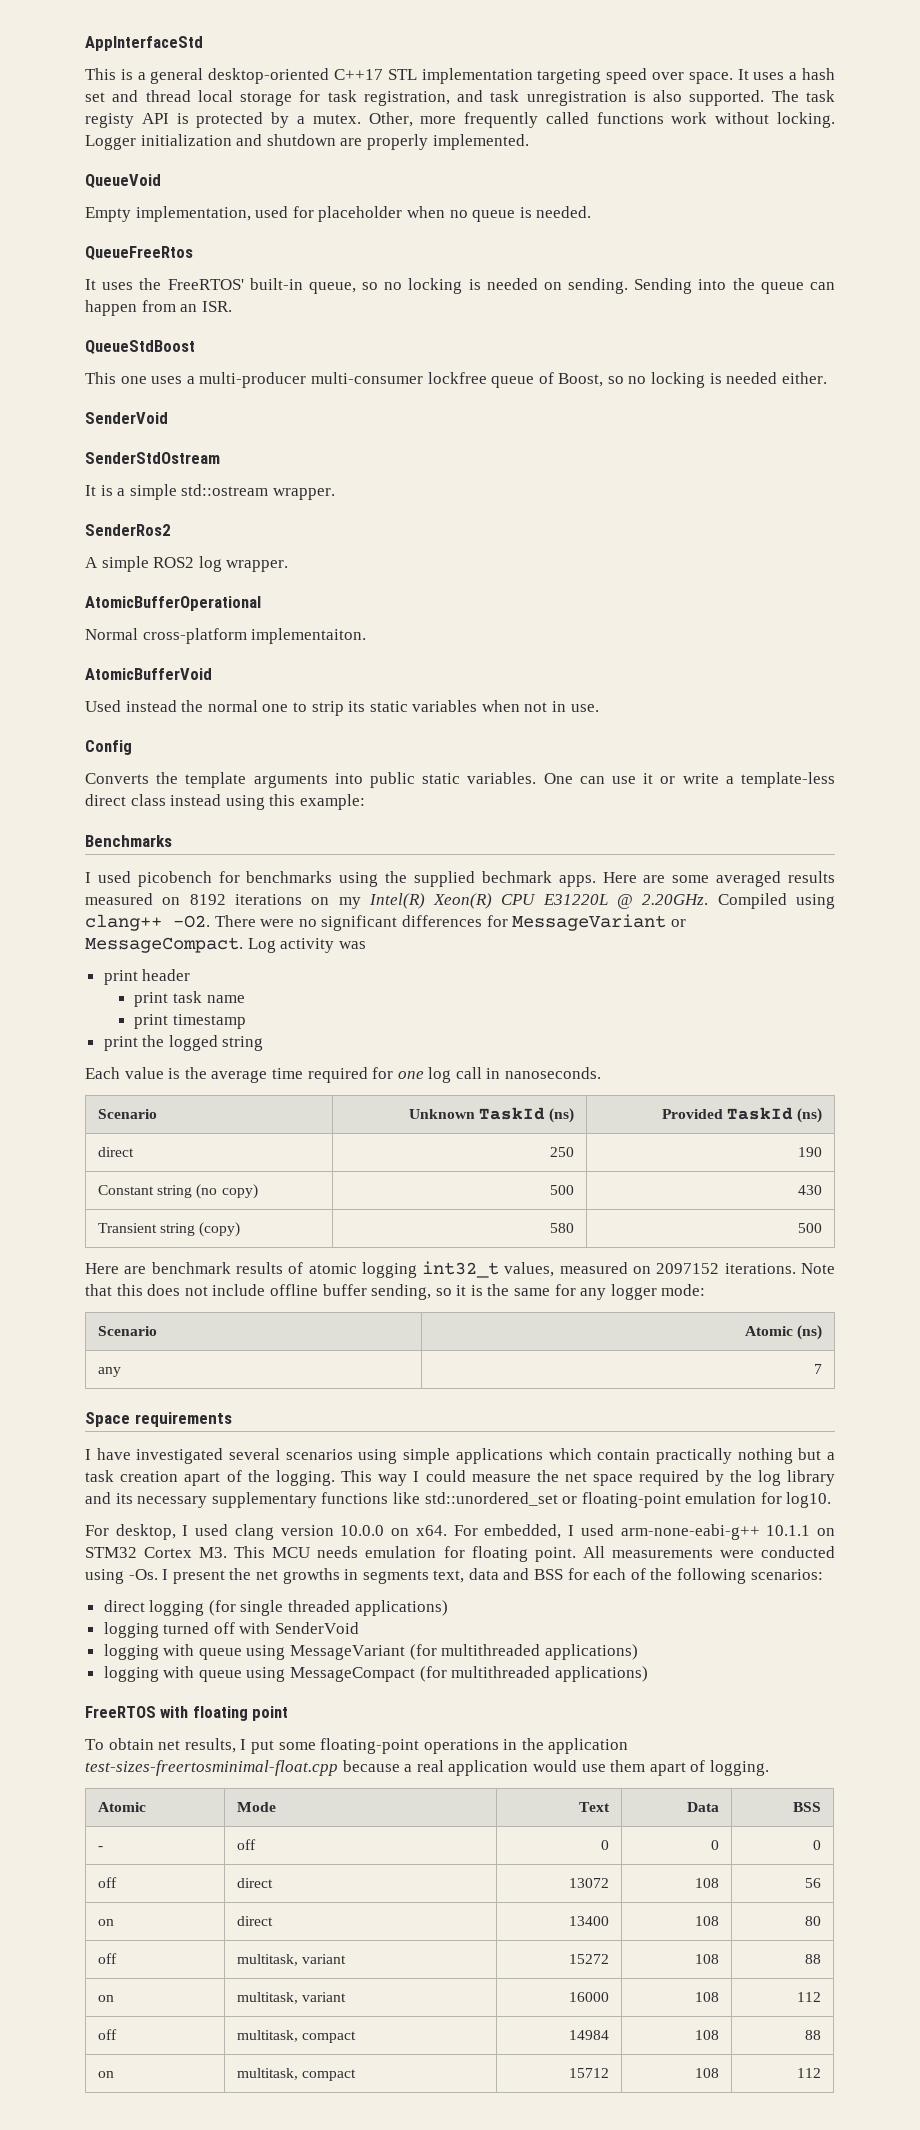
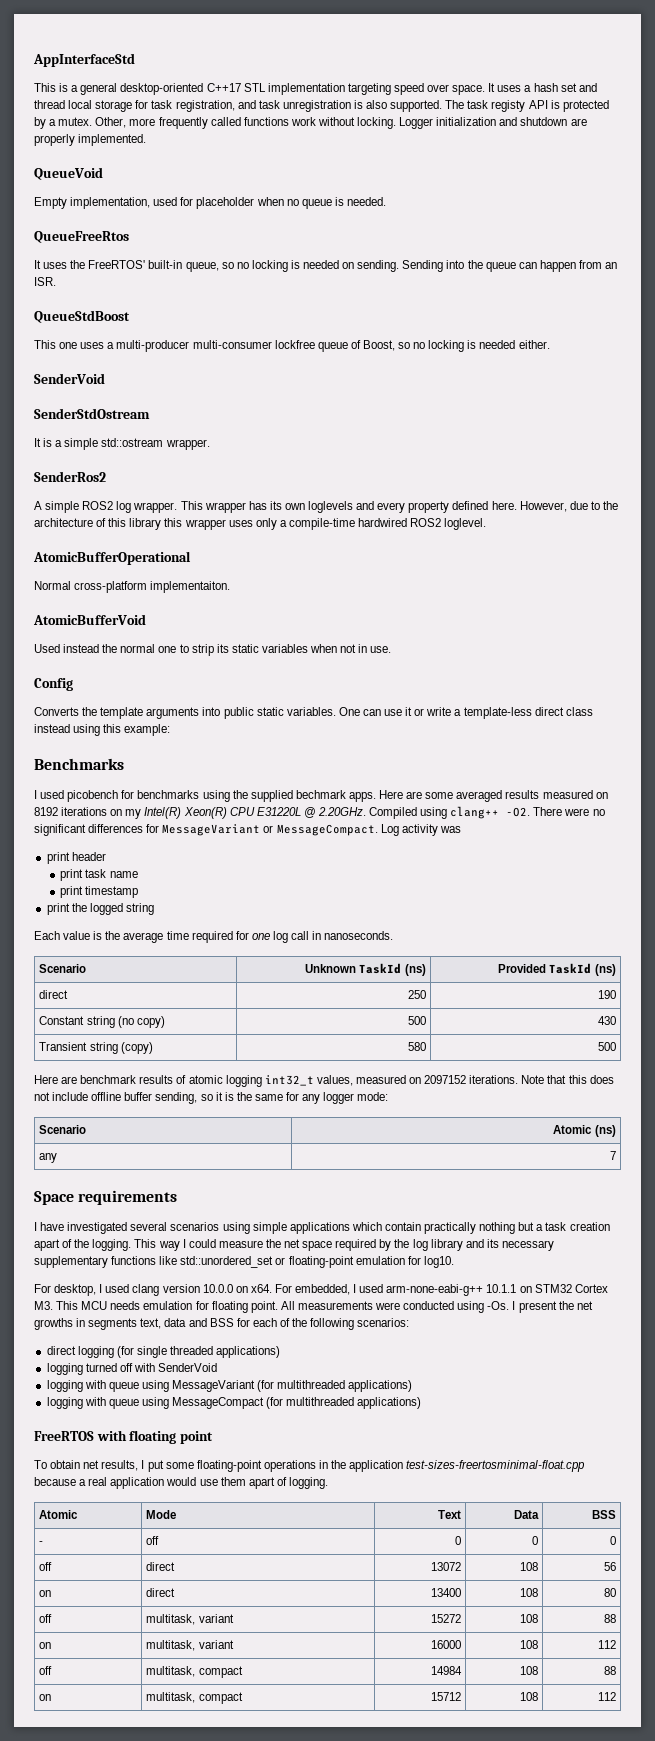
+ This wrapper has its own loglevels and every property defined here. However, due to the architecture of this library this wrapper uses only a compile-time hardwired ROS2 loglevel.

